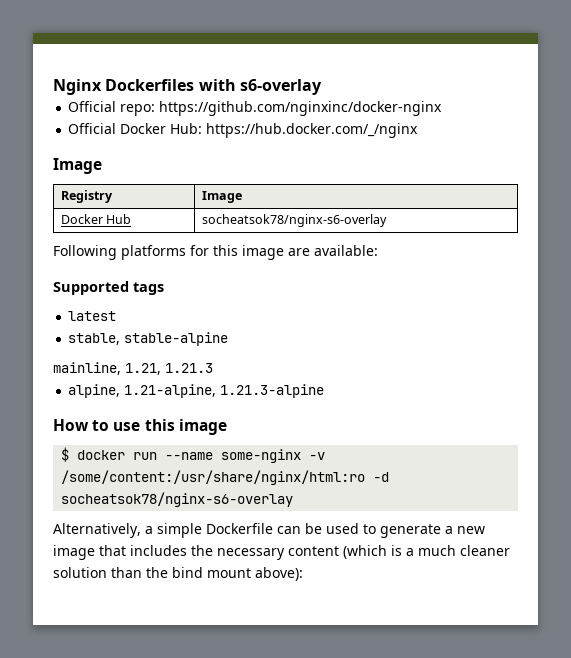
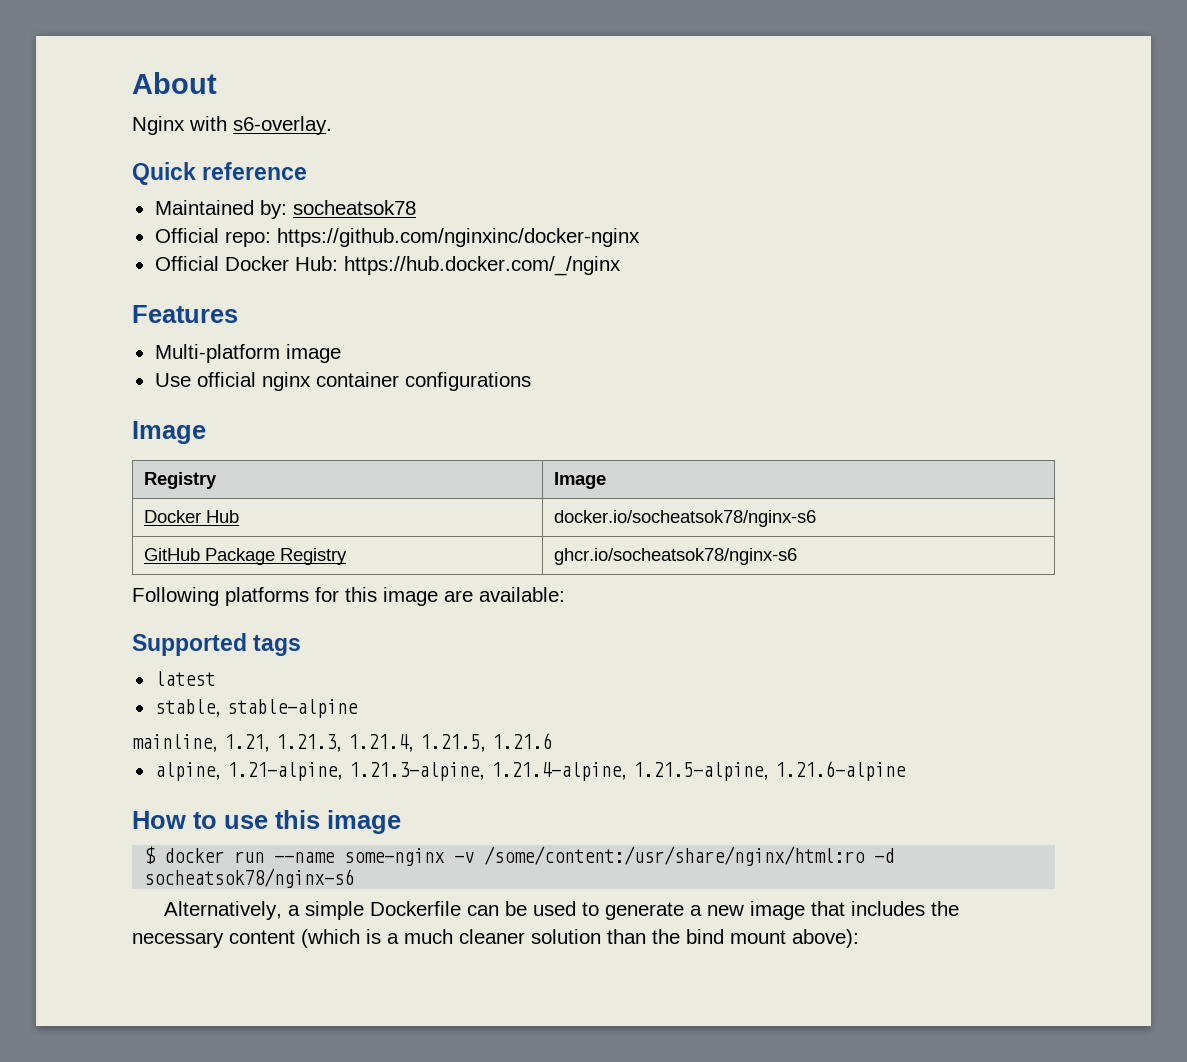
- Nginx Dockerfiles with s6-overlay
+ About
+ Nginx with s6-overlay.
+ Quick reference
+ Maintained by: socheatsok78
+ Features
+ Multi-platform image
+ Use official nginx container configurations
- Docker Hub | socheatsok78/nginx-s6-overlay
+ Docker Hub | docker.io/socheatsok78/nginx-s6
+ GitHub Package Registry | ghcr.io/socheatsok78/nginx-s6
- mainline, 1.21, 1.21.3
- alpine, 1.21-alpine, 1.21.3-alpine
+ mainline, 1.21, 1.21.3, 1.21.4, 1.21.5, 1.21.6
+ alpine, 1.21-alpine, 1.21.3-alpine, 1.21.4-alpine, 1.21.5-alpine, 1.21.6-alpine
- $ docker run --name some-nginx -v /some/content:/usr/share/nginx/html:ro -d socheatsok78/nginx-s6-overlay
+ $ docker run --name some-nginx -v /some/content:/usr/share/nginx/html:ro -d socheatsok78/nginx-s6

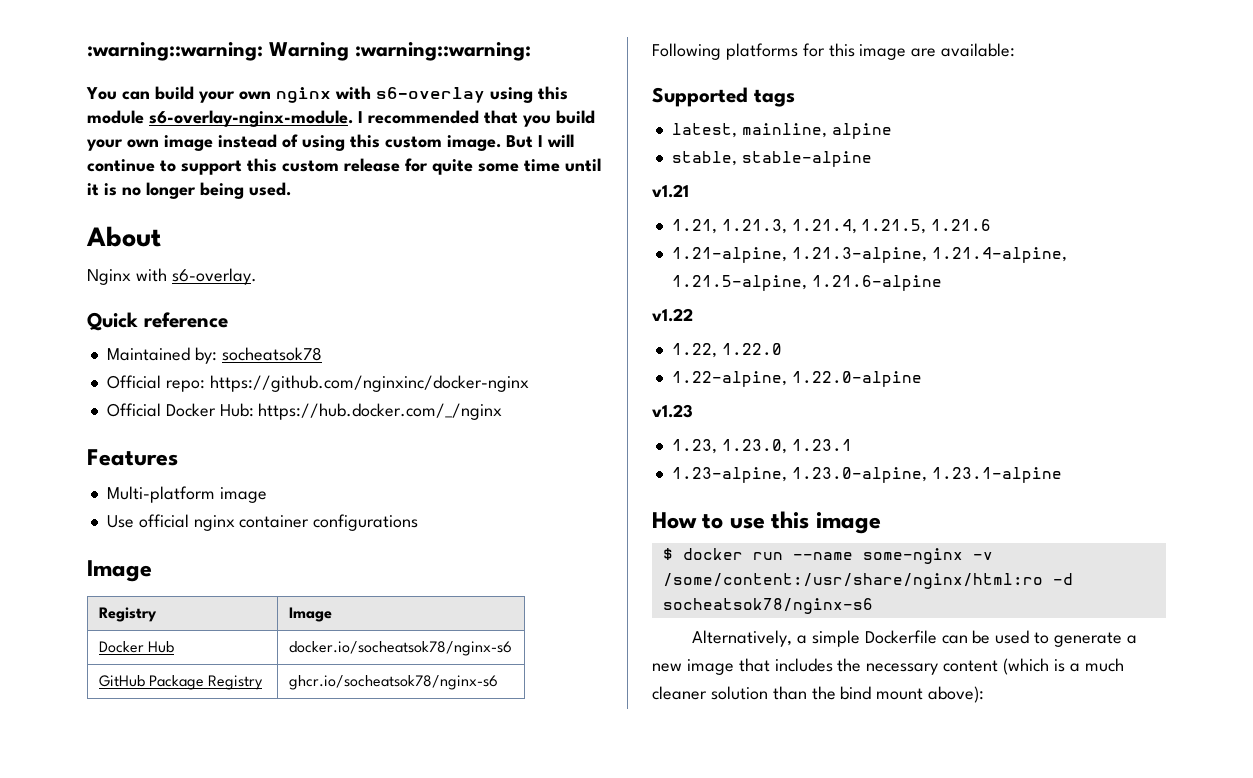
+ :warning::warning: Warning :warning::warning:
+ You can build your own nginx with s6-overlay using this module s6-overlay-nginx-module. I recommended that you build your own image instead of using this custom image. But I will continue to support this custom release for quite some time until it is no longer being used.
- latest
+ latest, mainline, alpine
- mainline, 1.21, 1.21.3, 1.21.4, 1.21.5, 1.21.6
+ v1.21
+ 1.21, 1.21.3, 1.21.4, 1.21.5, 1.21.6
- alpine, 1.21-alpine, 1.21.3-alpine, 1.21.4-alpine, 1.21.5-alpine, 1.21.6-alpine
+ 1.21-alpine, 1.21.3-alpine, 1.21.4-alpine, 1.21.5-alpine, 1.21.6-alpine
+ v1.22
+ 1.22, 1.22.0
+ 1.22-alpine, 1.22.0-alpine
+ v1.23
+ 1.23, 1.23.0, 1.23.1
+ 1.23-alpine, 1.23.0-alpine, 1.23.1-alpine

